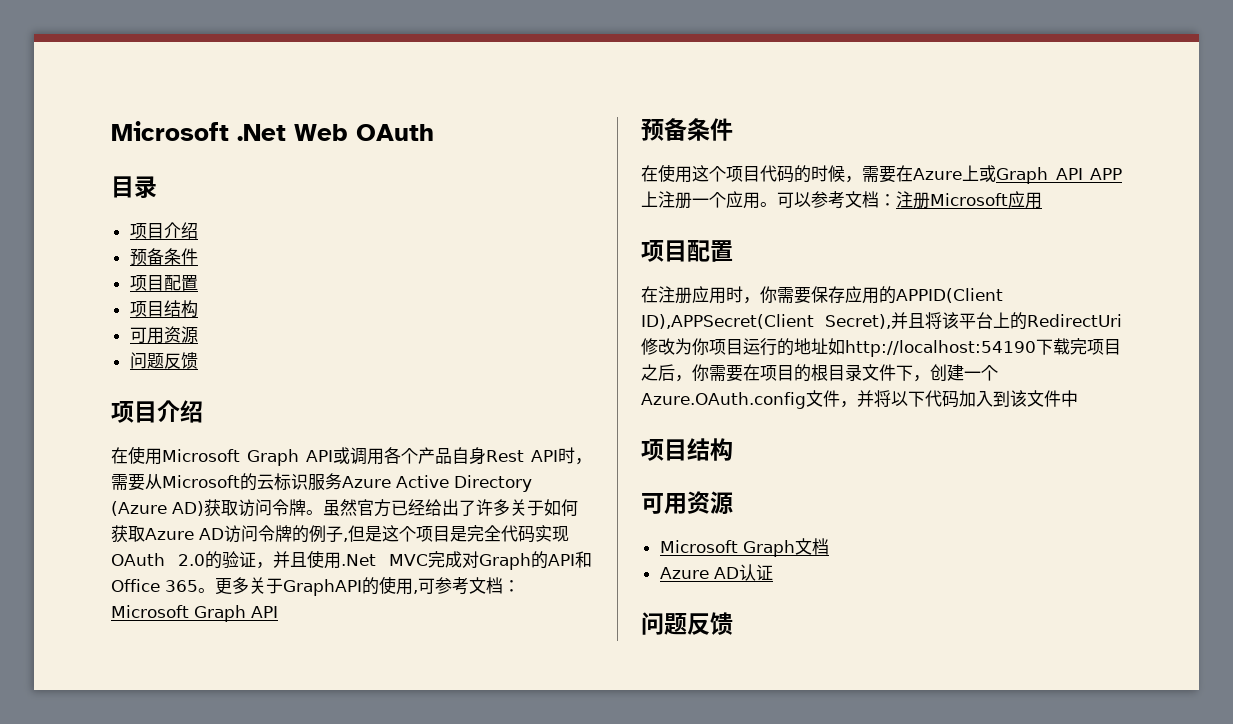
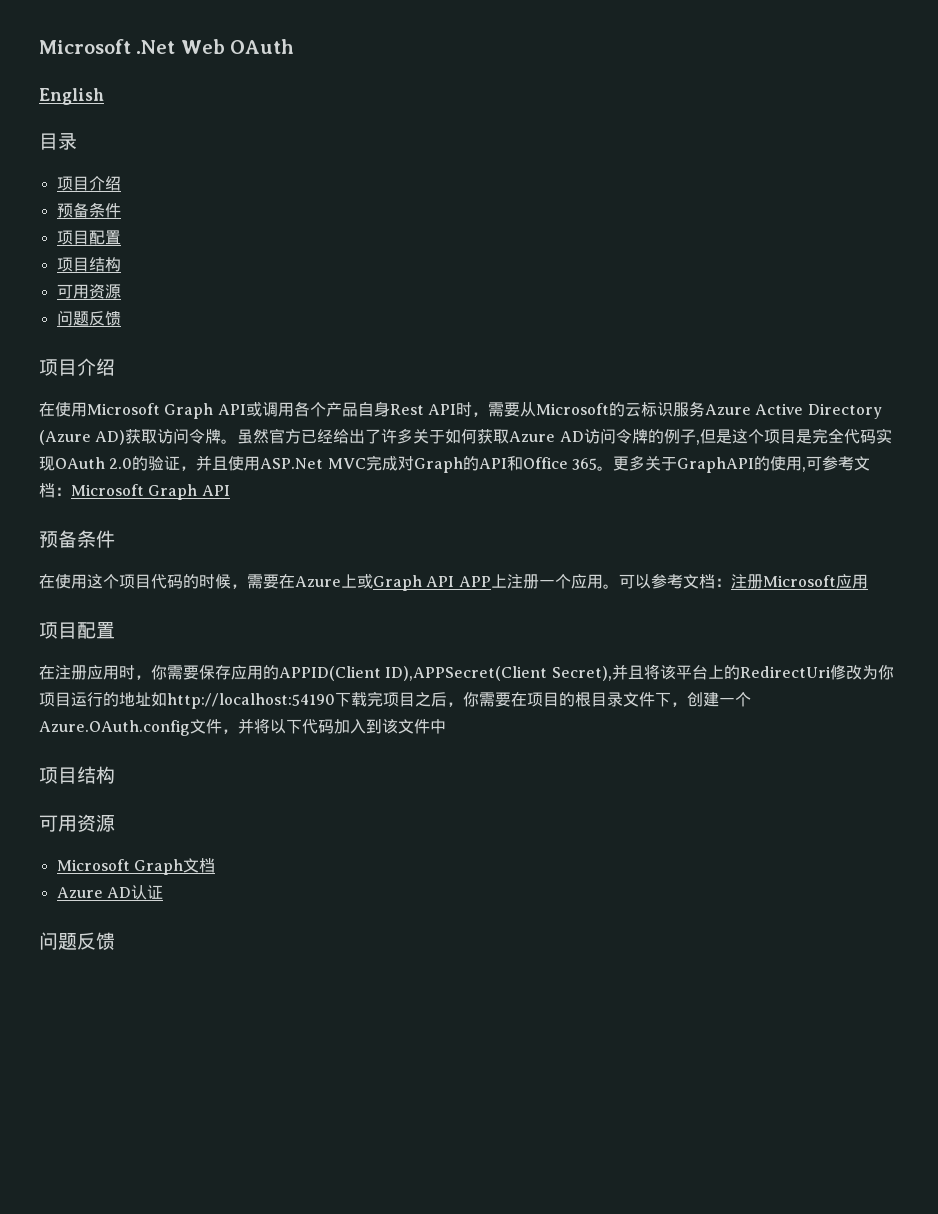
+ English
- 虽然官方已经给出了许多关于如何获取Azure AD访问令牌的例子,但是这个项目是完全代码实现OAuth 2.0的验证，并且使用.Net MVC完成对Graph的API和Office 365。
+ 虽然官方已经给出了许多关于如何获取Azure AD访问令牌的例子,但是这个项目是完全代码实现OAuth 2.0的验证，并且使用ASP.Net MVC完成对Graph的API和Office 365。

